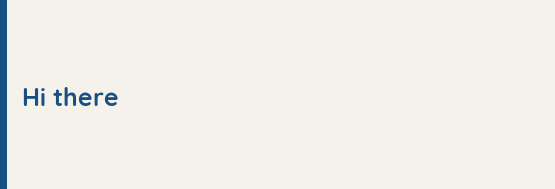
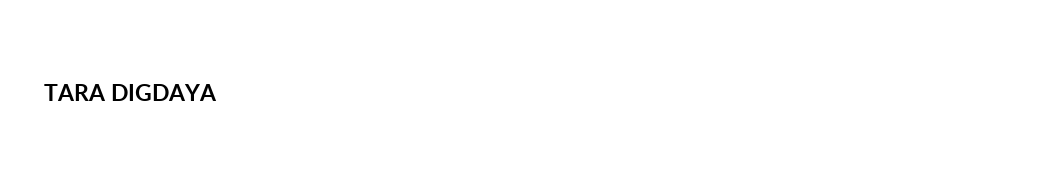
- Hi there
+ TARA DIGDAYA

